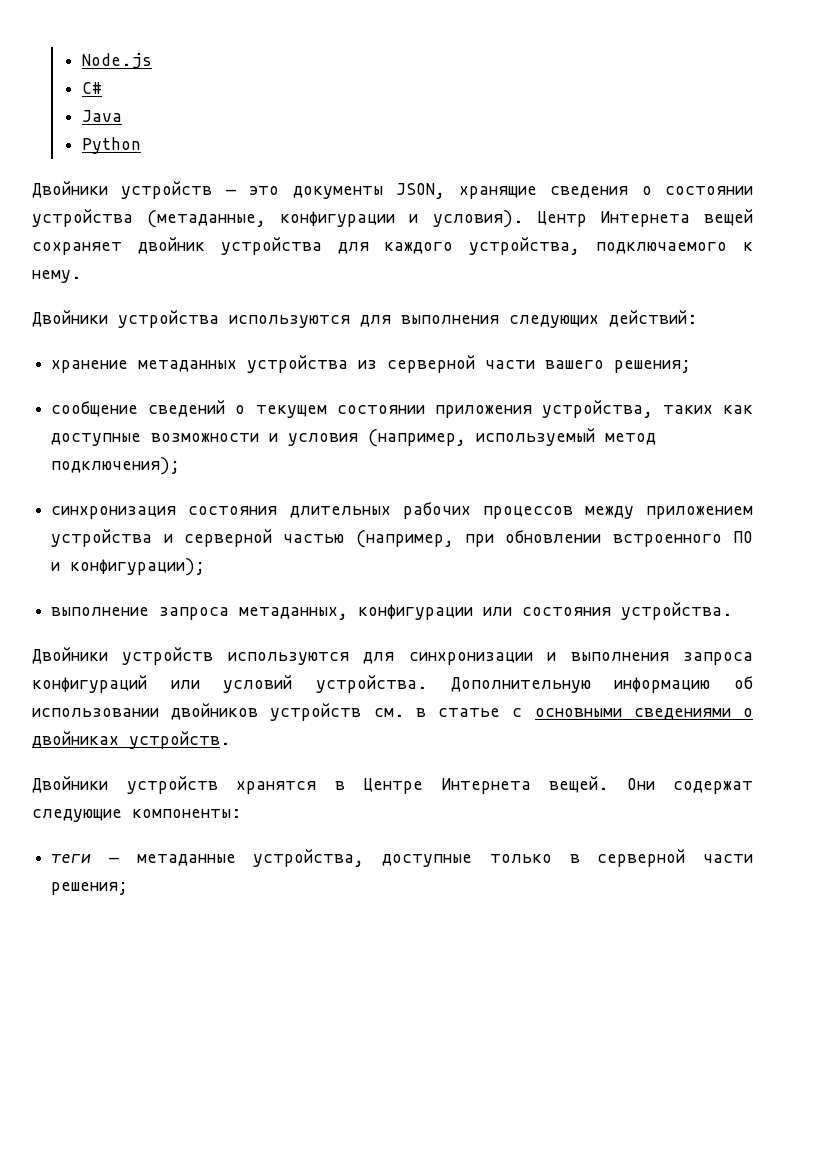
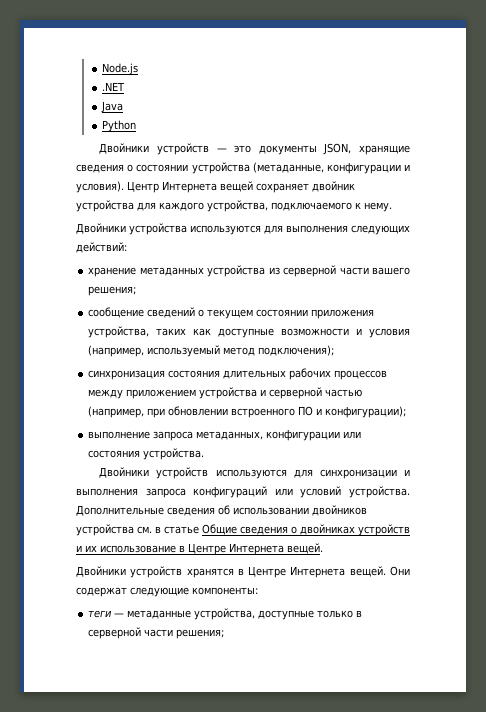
- C#
+ .NET
- Дополнительную информацию об использовании двойников устройств см. в статье с основными сведениями о двойниках устройств.
+ Дополнительные сведения об использовании двойников устройства см. в статье Общие сведения о двойниках устройств и их использование в Центре Интернета вещей.

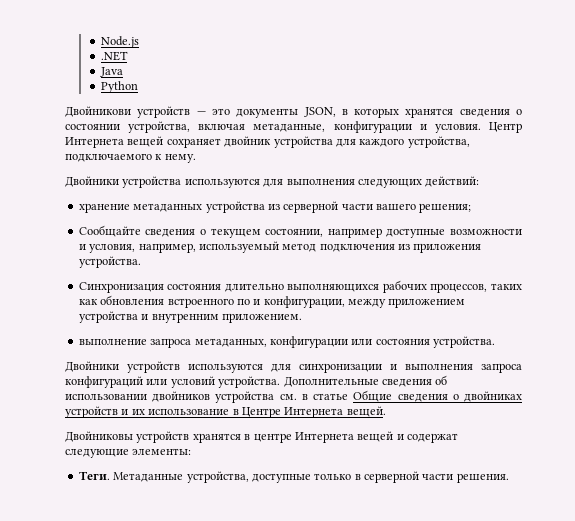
- Двойники устройств — это документы JSON, хранящие сведения о состоянии устройства (метаданные, конфигурации и условия).
+ Двойникови устройств — это документы JSON, в которых хранятся сведения о состоянии устройства, включая метаданные, конфигурации и условия.
- сообщение сведений о текущем состоянии приложения устройства, таких как доступные возможности и условия (например, используемый метод подключения);
- синхронизация состояния длительных рабочих процессов между приложением устройства и серверной частью (например, при обновлении встроенного ПО и конфигурации);
+ Сообщайте сведения о текущем состоянии, например доступные возможности и условия, например, используемый метод подключения из приложения устройства.
+ Синхронизация состояния длительно выполняющихся рабочих процессов, таких как обновления встроенного по и конфигурации, между приложением устройства и внутренним приложением.
- Двойники устройств хранятся в Центре Интернета вещей. Они содержат следующие компоненты:
- теги — метаданные устройства, доступные только в серверной части решения;
+ Двойниковы устройств хранятся в центре Интернета вещей и содержат следующие элементы:
+ Теги. Метаданные устройства, доступные только в серверной части решения.

